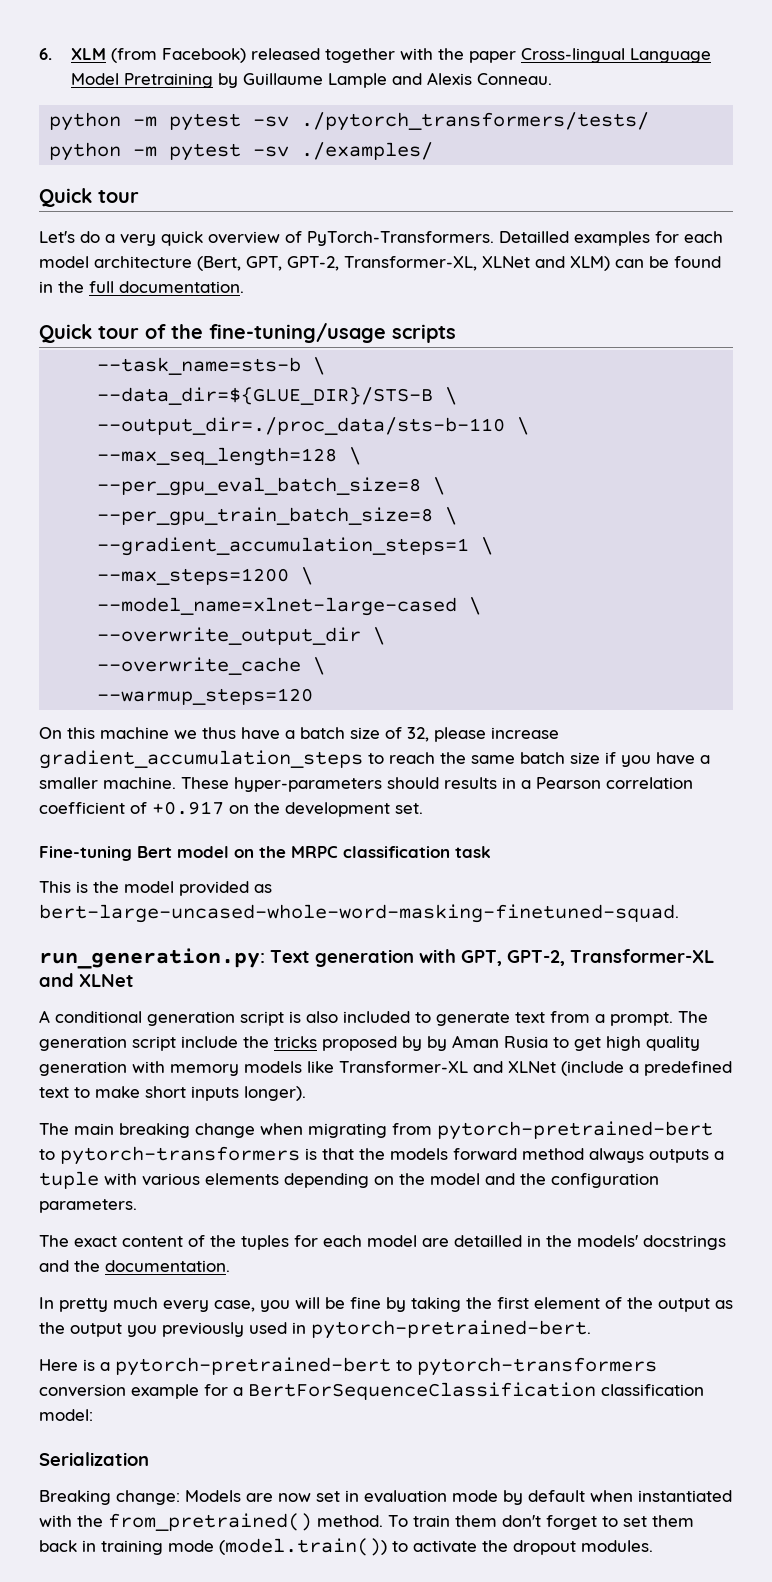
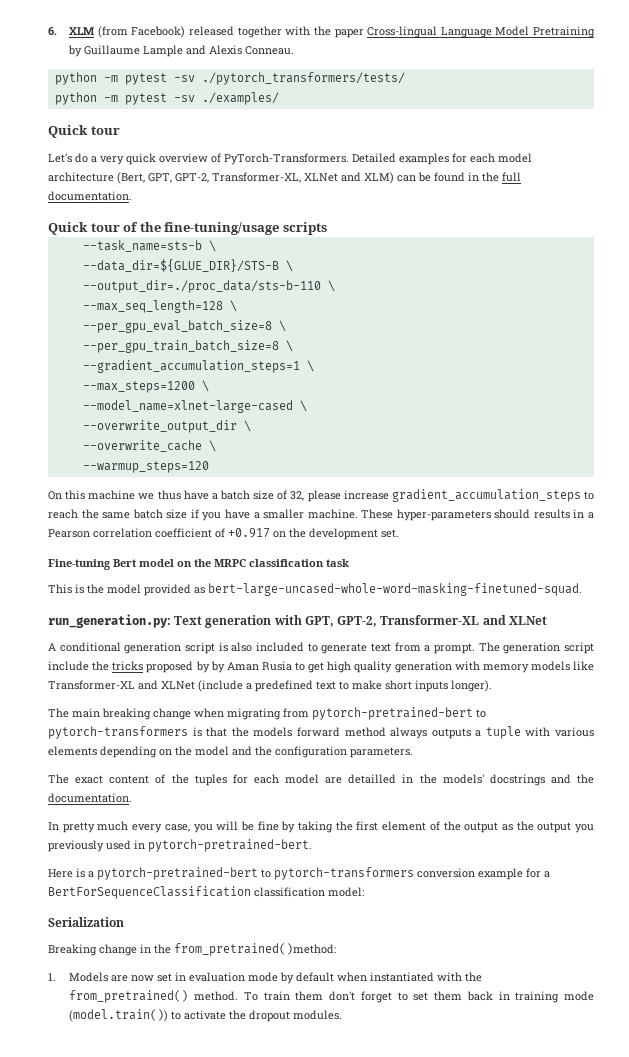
- Detailled examples for each model architecture (Bert, GPT, GPT-2, Transformer-XL, XLNet and XLM) can be found in the full documentation.
+ Detailed examples for each model architecture (Bert, GPT, GPT-2, Transformer-XL, XLNet and XLM) can be found in the full documentation.
- Breaking change: Models are now set in evaluation mode by default when instantiated with the from_pretrained() method.
+ Breaking change in the from_pretrained()method:
+ 1. Models are now set in evaluation mode by default when instantiated with the from_pretrained() method.

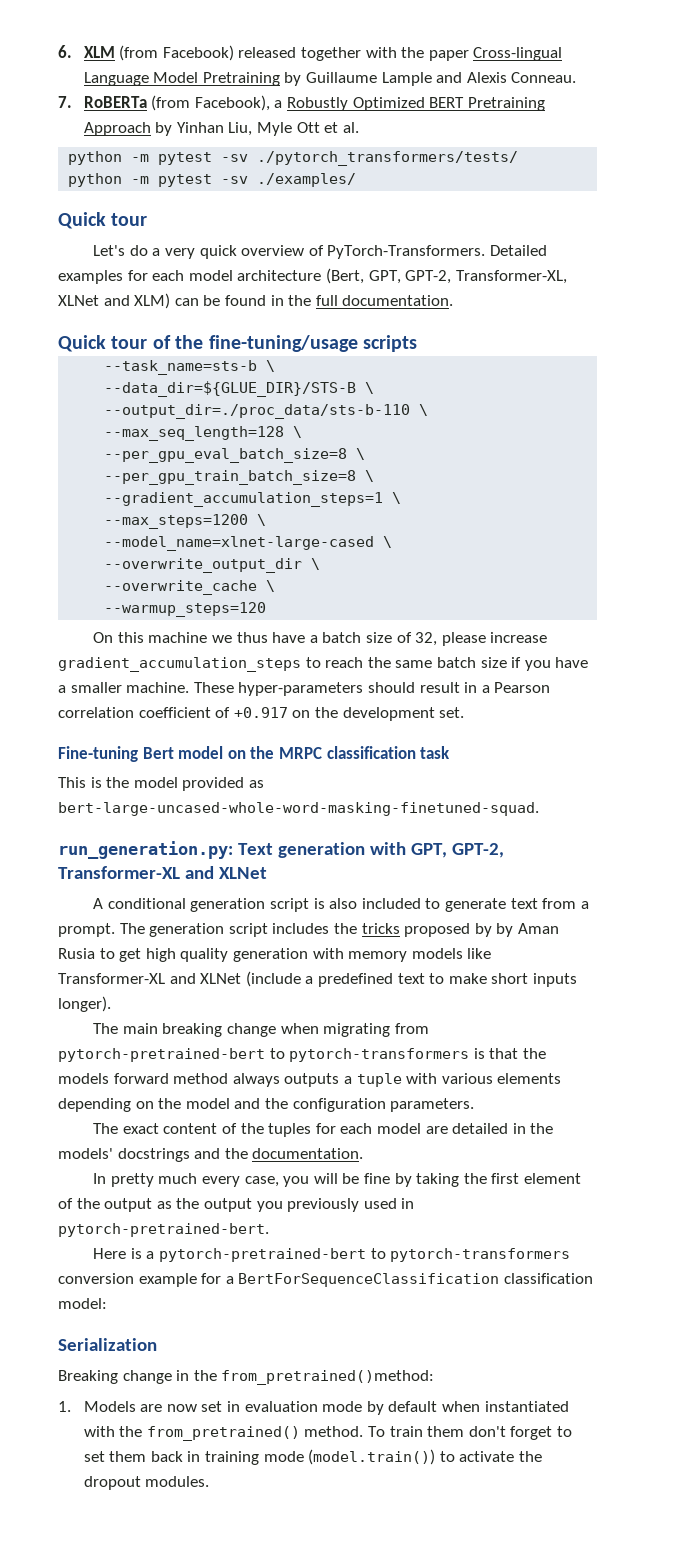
+ 7. RoBERTa (from Facebook), a Robustly Optimized BERT Pretraining Approach by Yinhan Liu, Myle Ott et al.
- These hyper-parameters should results in a Pearson correlation coefficient of +0.917 on the development set.
+ These hyper-parameters should result in a Pearson correlation coefficient of +0.917 on the development set.
- The generation script include the tricks proposed by by Aman Rusia to get high quality generation with memory models like Transformer-XL and XLNet (include a predefined text to make short inputs longer).
+ The generation script includes the tricks proposed by by Aman Rusia to get high quality generation with memory models like Transformer-XL and XLNet (include a predefined text to make short inputs longer).
- The exact content of the tuples for each model are detailled in the models' docstrings and the documentation.
+ The exact content of the tuples for each model are detailed in the models' docstrings and the documentation.

